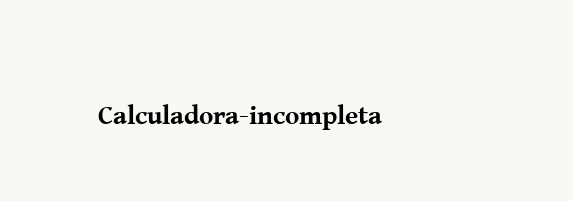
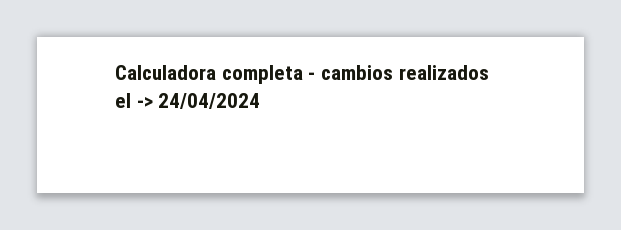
- Calculadora-incompleta
+ Calculadora completa - cambios realizados el -> 24/04/2024

